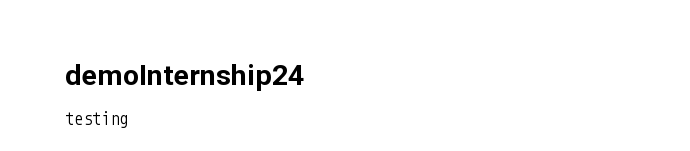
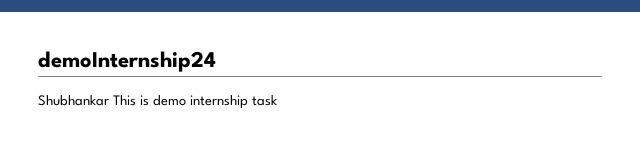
- testing
+ Shubhankar This is demo internship task

